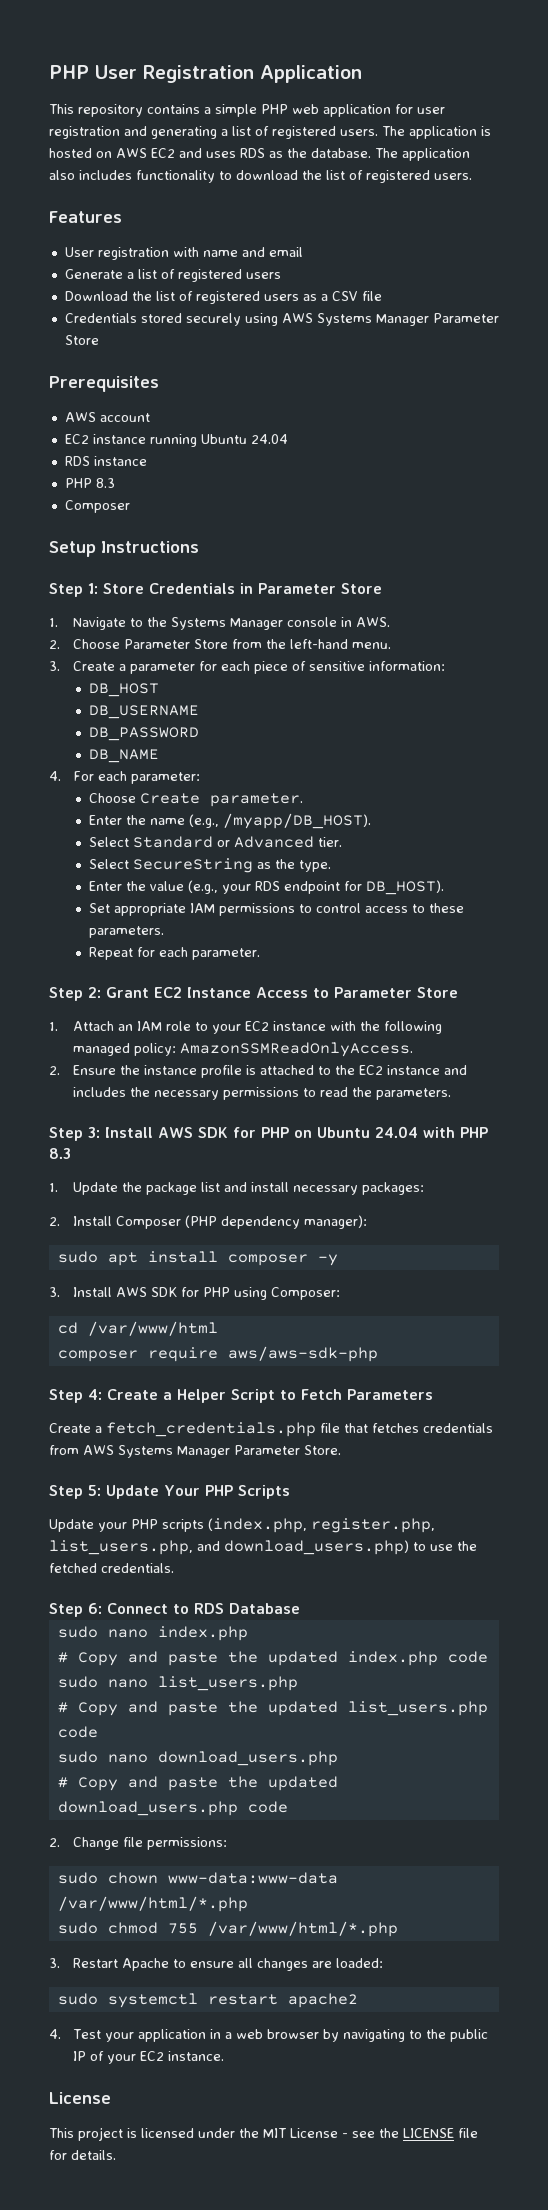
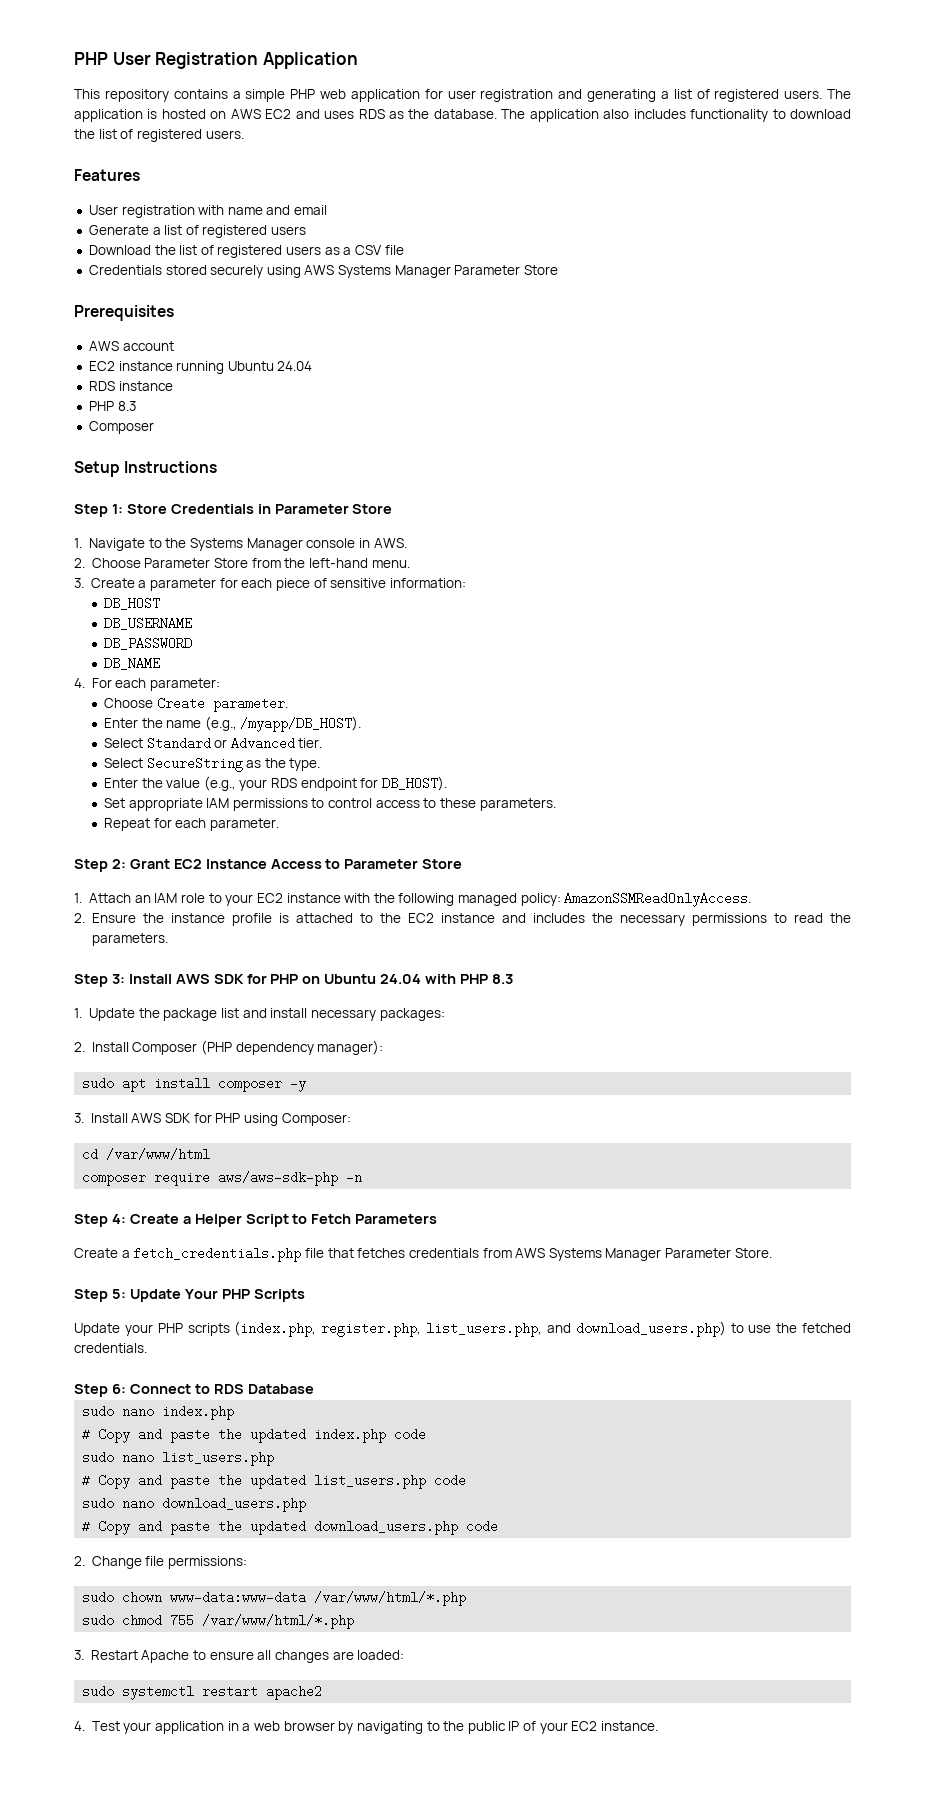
- composer require aws/aws-sdk-php
+ composer require aws/aws-sdk-php -n
  4. Test your application in a web browser by navigating to the public IP of your EC2 instance.
- License
- This project is licensed under the MIT License - see the LICENSE file for details.

